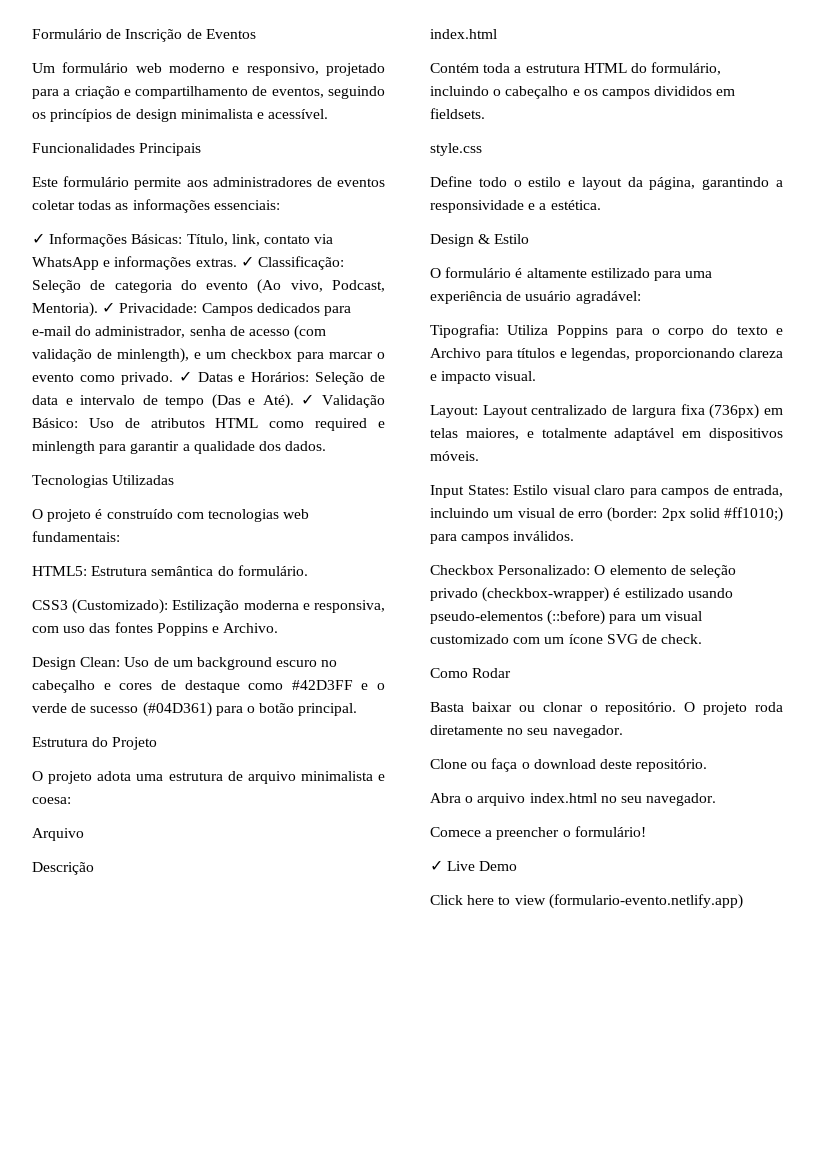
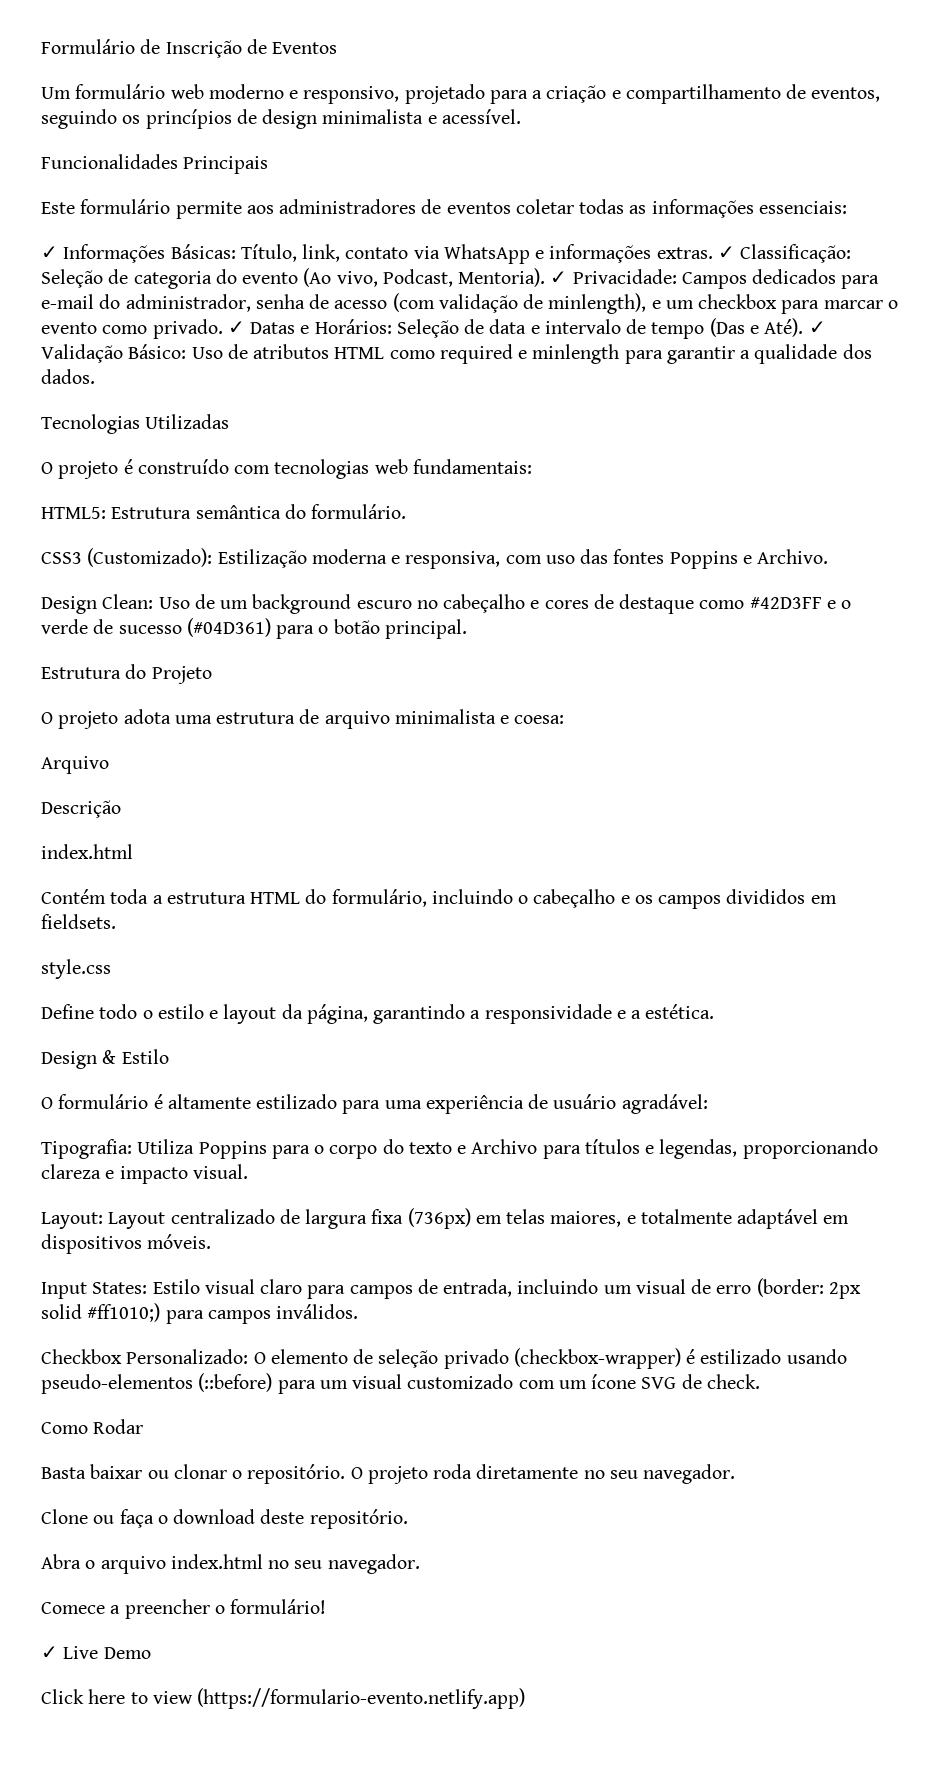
- Click here to view (formulario-evento.netlify.app)
+ Click here to view (https://formulario-evento.netlify.app)

